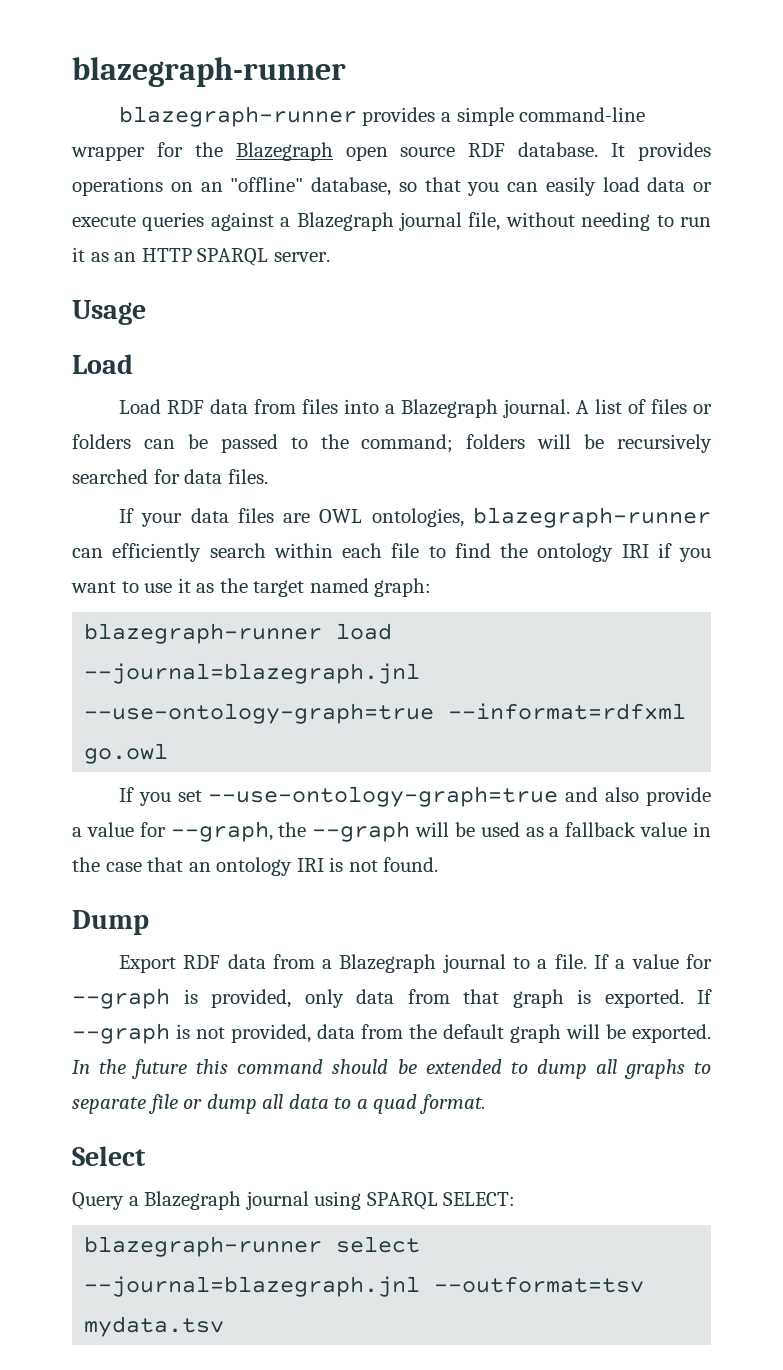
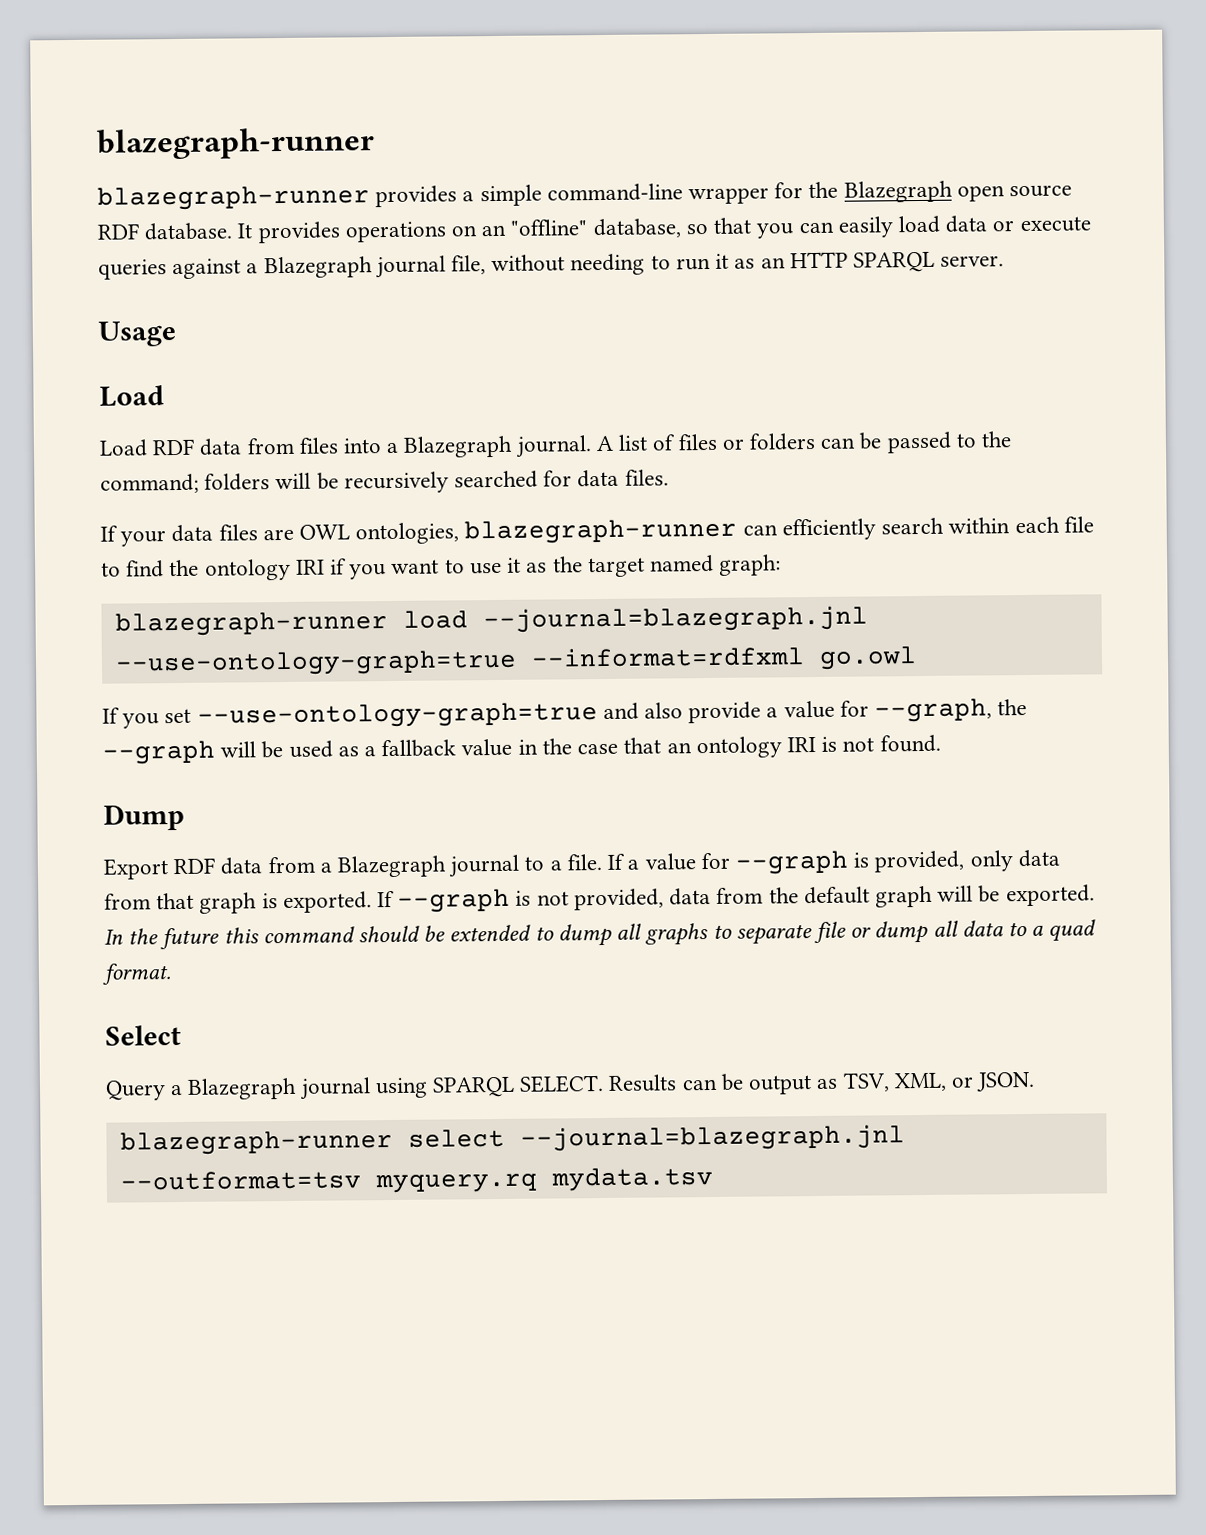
- Query a Blazegraph journal using SPARQL SELECT:
+ Query a Blazegraph journal using SPARQL SELECT. Results can be output as TSV, XML, or JSON.
- blazegraph-runner select --journal=blazegraph.jnl --outformat=tsv mydata.tsv
+ blazegraph-runner select --journal=blazegraph.jnl --outformat=tsv myquery.rq mydata.tsv

